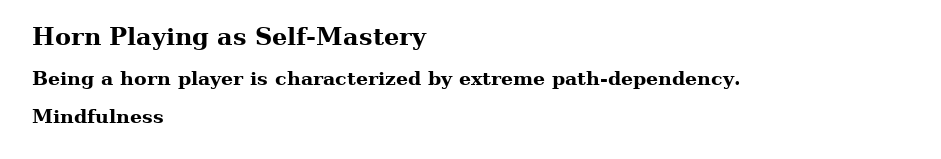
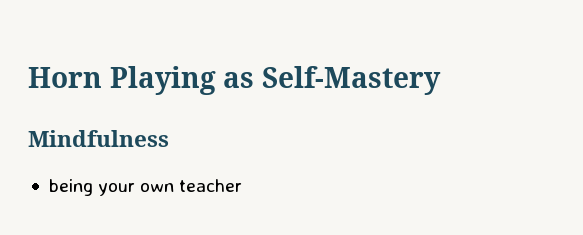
- Being a horn player is characterized by extreme path-dependency.
  Mindfulness
+ being your own teacher

